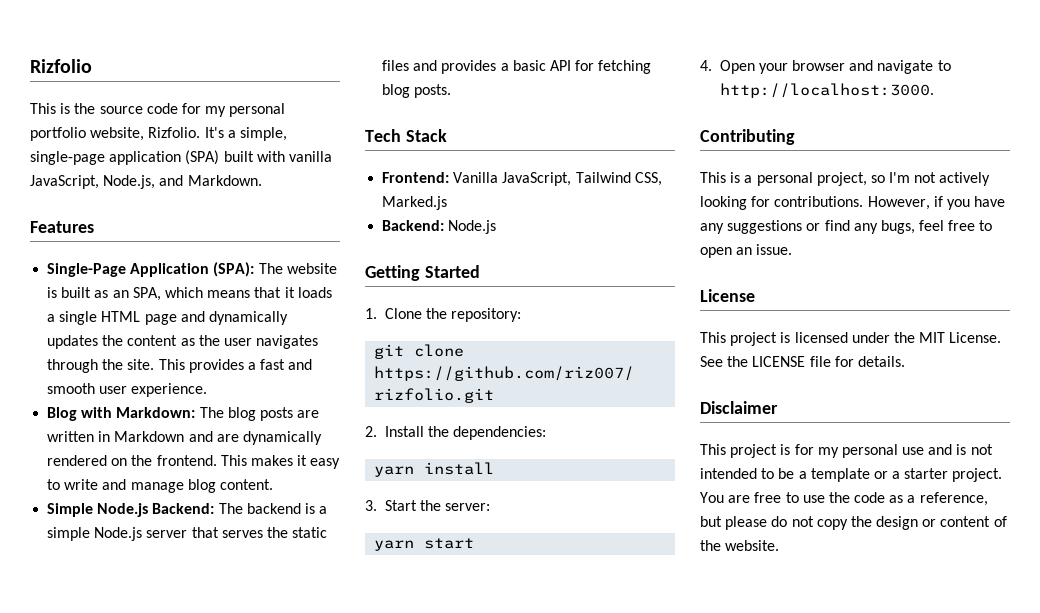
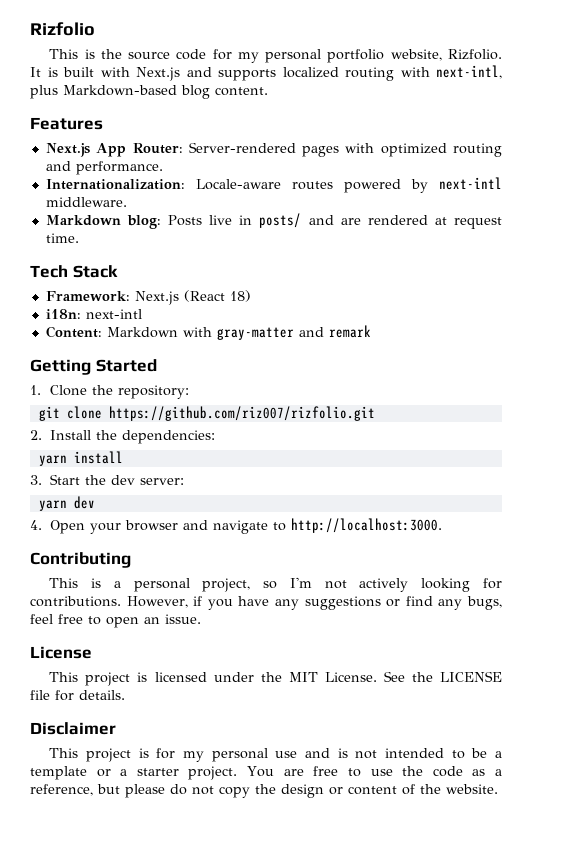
- It's a simple, single-page application (SPA) built with vanilla JavaScript, Node.js, and Markdown.
+ It is built with Next.js and supports localized routing with next-intl, plus Markdown-based blog content.
  Features
- Single-Page Application (SPA): The website is built as an SPA, which means that it loads a single HTML page and dynamically updates the content as the user navigates through the site. This provides a fast and smooth user experience.
- Blog with Markdown: The blog posts are written in Markdown and are dynamically rendered on the frontend. This makes it easy to write and manage blog content.
- Simple Node.js Backend: The backend is a simple Node.js server that serves the static files and provides a basic API for fetching blog posts.
+ Next.js App Router: Server-rendered pages with optimized routing and performance.
+ Internationalization: Locale-aware routes powered by next-intl middleware.
+ Markdown blog: Posts live in posts/ and are rendered at request time.
  Tech Stack
- Frontend: Vanilla JavaScript, Tailwind CSS, Marked.js
- Backend: Node.js
+ Framework: Next.js (React 18)
+ i18n: next-intl
+ Content: Markdown with gray-matter and remark
- 3. Start the server:
+ 3. Start the dev server:
- yarn start
+ yarn dev

